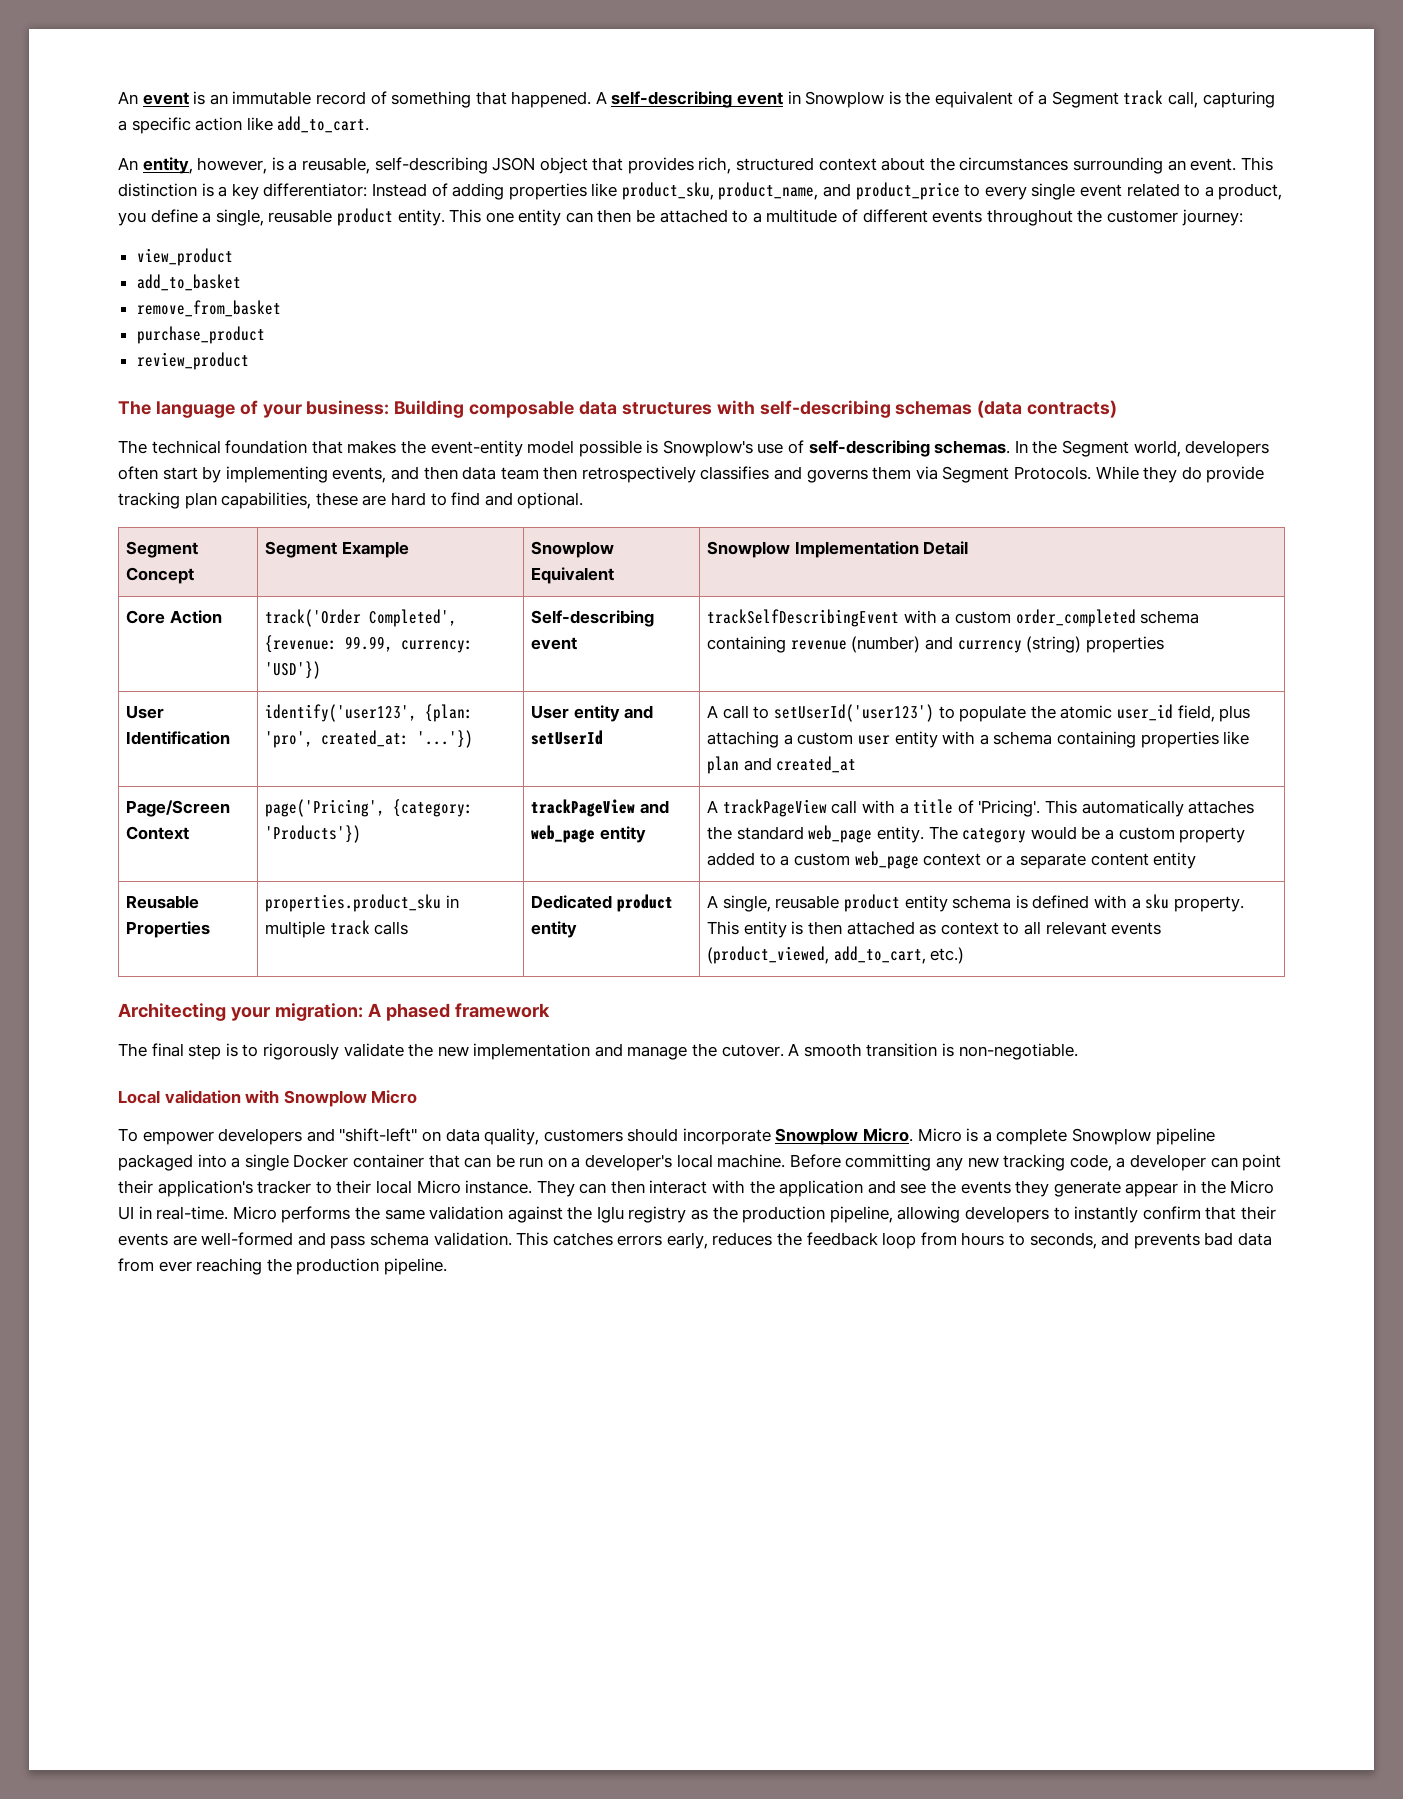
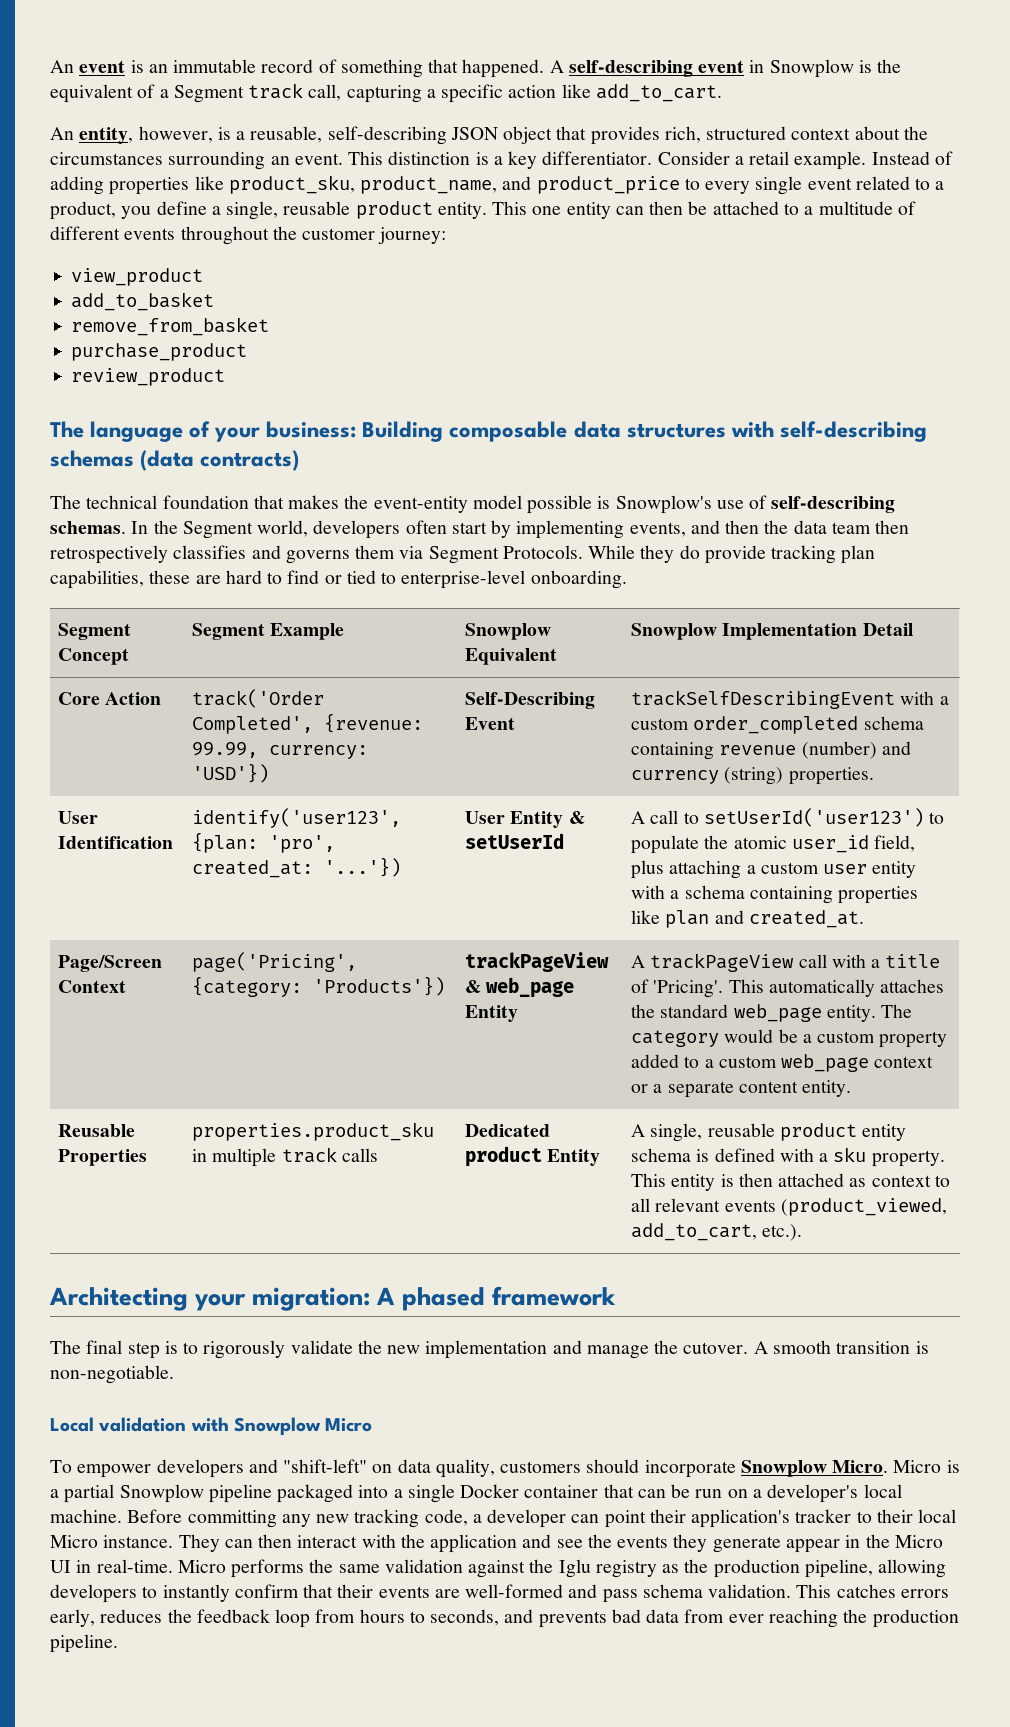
- This distinction is a key differentiator: Instead of adding properties like product_sku, product_name, and product_price to every single event related to a product, you define a single, reusable product entity.
+ This distinction is a key differentiator. Consider a retail example. Instead of adding properties like product_sku, product_name, and product_price to every single event related to a product, you define a single, reusable product entity.
- In the Segment world, developers often start by implementing events, and then data team then retrospectively classifies and governs them via Segment Protocols.
+ In the Segment world, developers often start by implementing events, and then the data team then retrospectively classifies and governs them via Segment Protocols.
- While they do provide tracking plan capabilities, these are hard to find and optional.
+ While they do provide tracking plan capabilities, these are hard to find or tied to enterprise-level onboarding.
- Core Action | track('Order Completed', {revenue: 99.99, currency: 'USD'}) | Self-describing event | trackSelfDescribingEvent with a custom order_completed schema containing revenue (number) and currency (string) properties
+ Core Action | track('Order Completed', {revenue: 99.99, currency: 'USD'}) | Self-Describing Event | trackSelfDescribingEvent with a custom order_completed schema containing revenue (number) and currency (string) properties.
- User Identification | identify('user123', {plan: 'pro', created_at: '...'}) | User entity and setUserId | A call to setUserId('user123') to populate the atomic user_id field, plus attaching a custom user entity with a schema containing properties like plan and created_at
+ User Identification | identify('user123', {plan: 'pro', created_at: '...'}) | User Entity & setUserId | A call to setUserId('user123') to populate the atomic user_id field, plus attaching a custom user entity with a schema containing properties like plan and created_at.
- trackPageView and web_page entity
+ trackPageView & web_page Entity
- The category would be a custom property added to a custom web_page context or a separate content entity
+ The category would be a custom property added to a custom web_page context or a separate content entity.
- Reusable Properties | properties.product_sku in multiple track calls | Dedicated product entity | A single, reusable product entity schema is defined with a sku property. This entity is then attached as context to all relevant events (product_viewed, add_to_cart, etc.)
+ Reusable Properties | properties.product_sku in multiple track calls | Dedicated product Entity | A single, reusable product entity schema is defined with a sku property. This entity is then attached as context to all relevant events (product_viewed, add_to_cart, etc.).
- Micro is a complete Snowplow pipeline packaged into a single Docker container that can be run on a developer's local machine.
+ Micro is a partial Snowplow pipeline packaged into a single Docker container that can be run on a developer's local machine.

